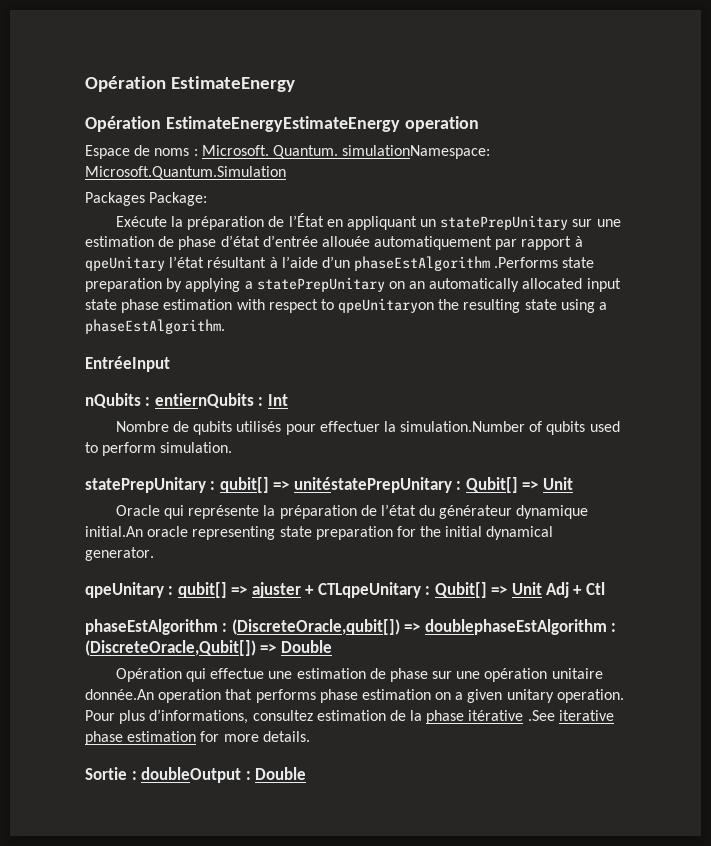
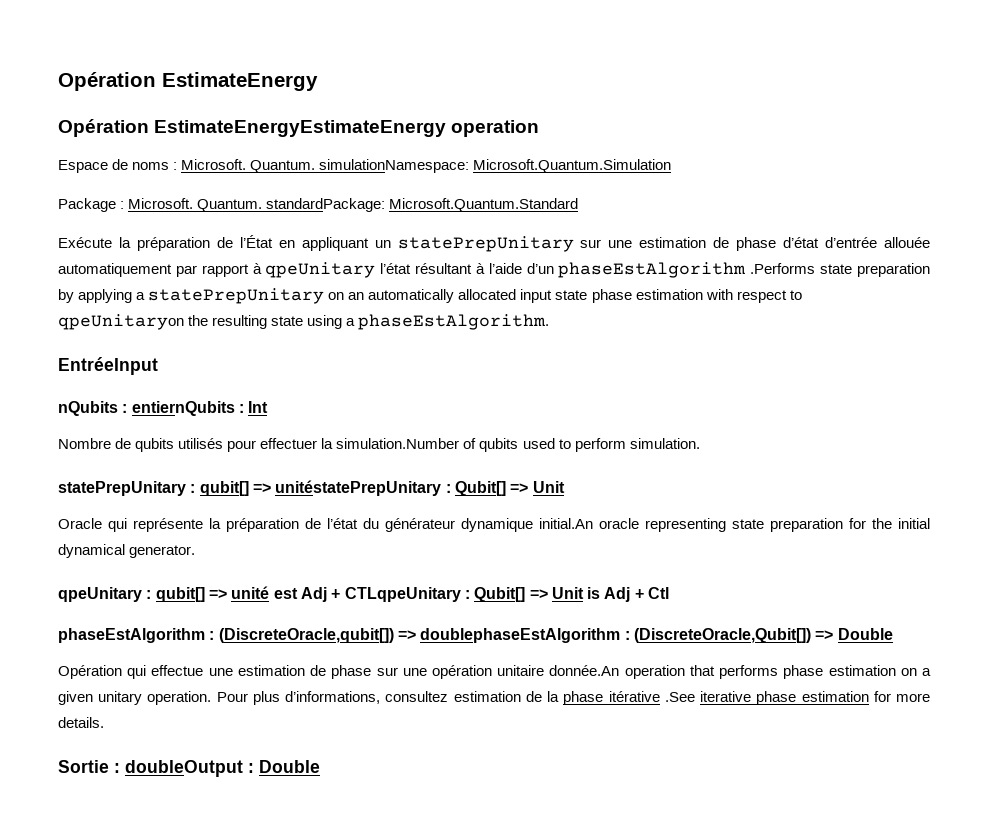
- Packages Package:
+ Package : Microsoft. Quantum. standardPackage: Microsoft.Quantum.Standard
- qpeUnitary : qubit[] => ajuster + CTLqpeUnitary : Qubit[] => Unit Adj + Ctl
+ qpeUnitary : qubit[] => unité est Adj + CTLqpeUnitary : Qubit[] => Unit is Adj + Ctl

